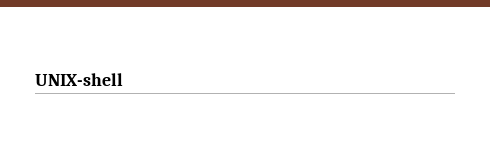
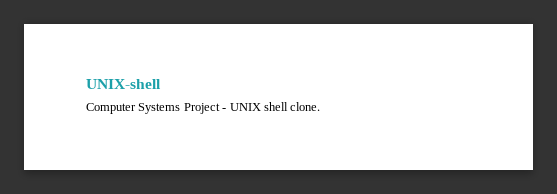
+ Computer Systems Project - UNIX shell clone.

